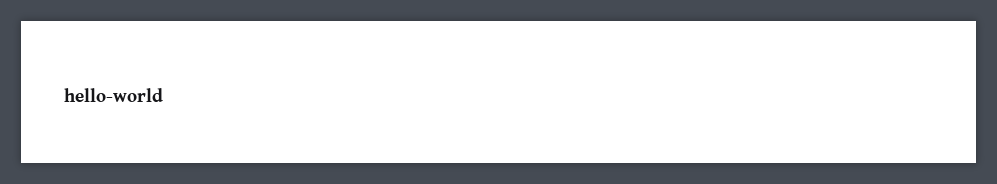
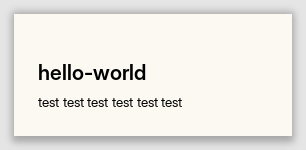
+ test test test test test test

